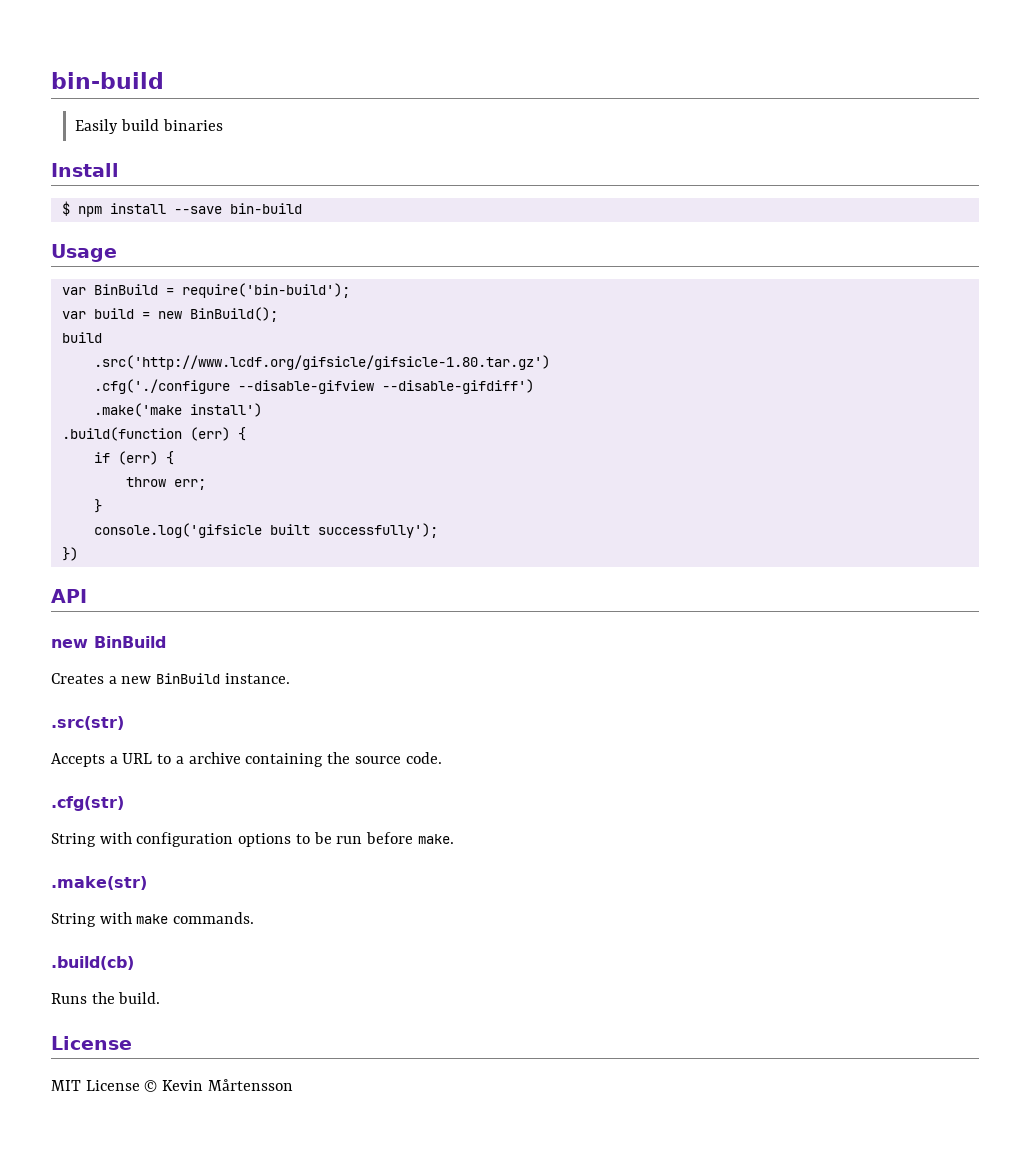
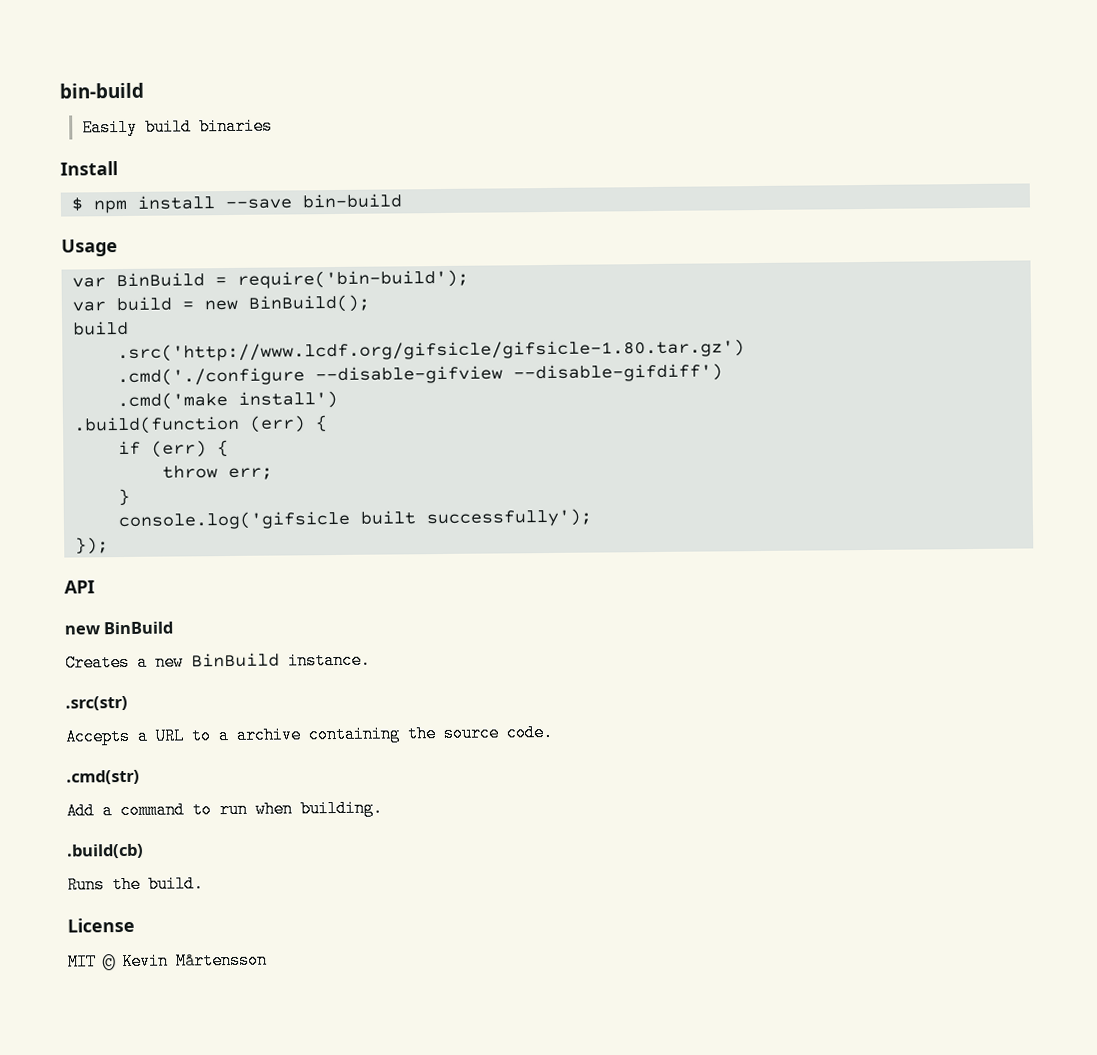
- .cfg('./configure --disable-gifview --disable-gifdiff')
+ .cmd('./configure --disable-gifview --disable-gifdiff')
- .make('make install')
+ .cmd('make install')
- })
+ });
- .cfg(str)
- String with configuration options to be run before make.
- .make(str)
- String with make commands.
+ .cmd(str)
+ Add a command to run when building.
- MIT License © Kevin Mårtensson
+ MIT © Kevin Mårtensson

